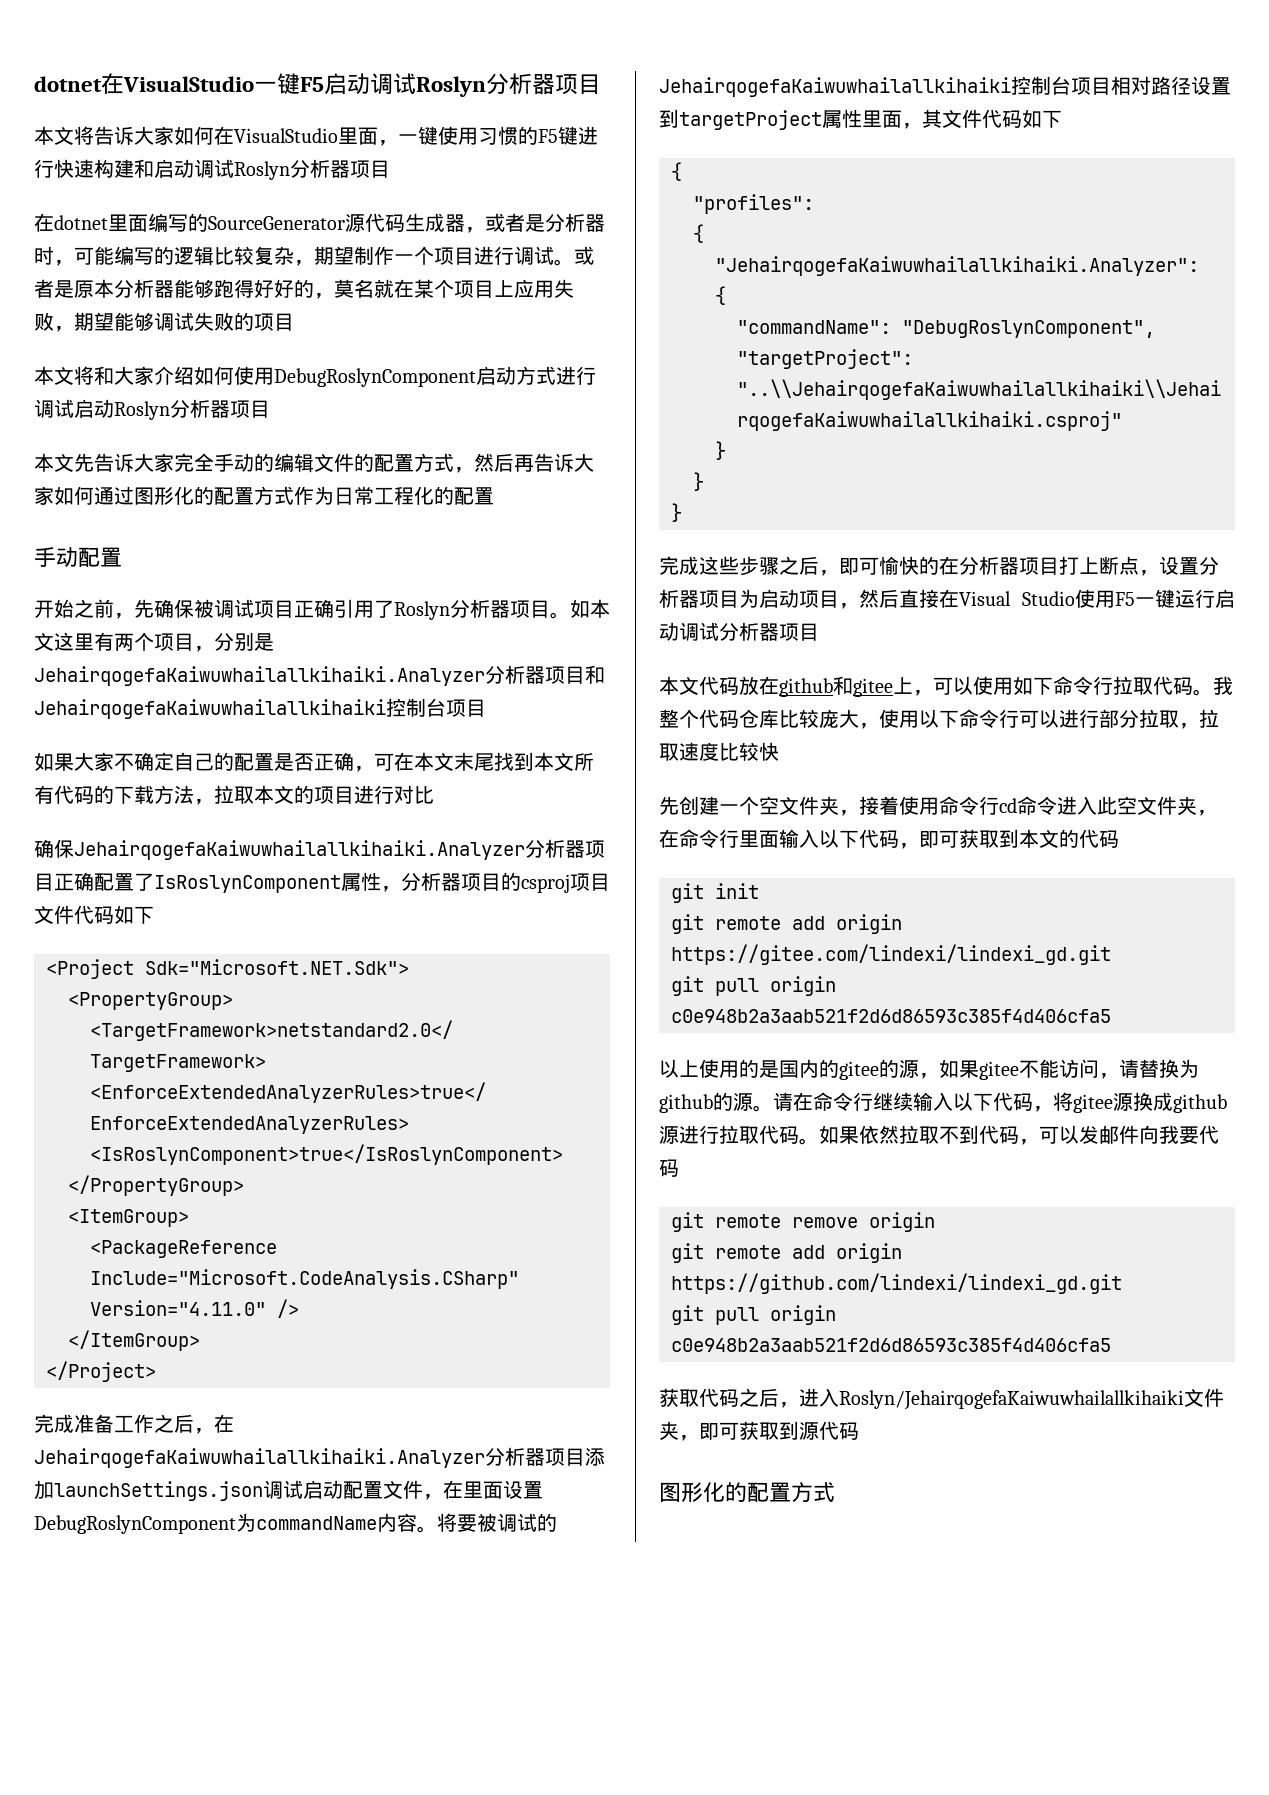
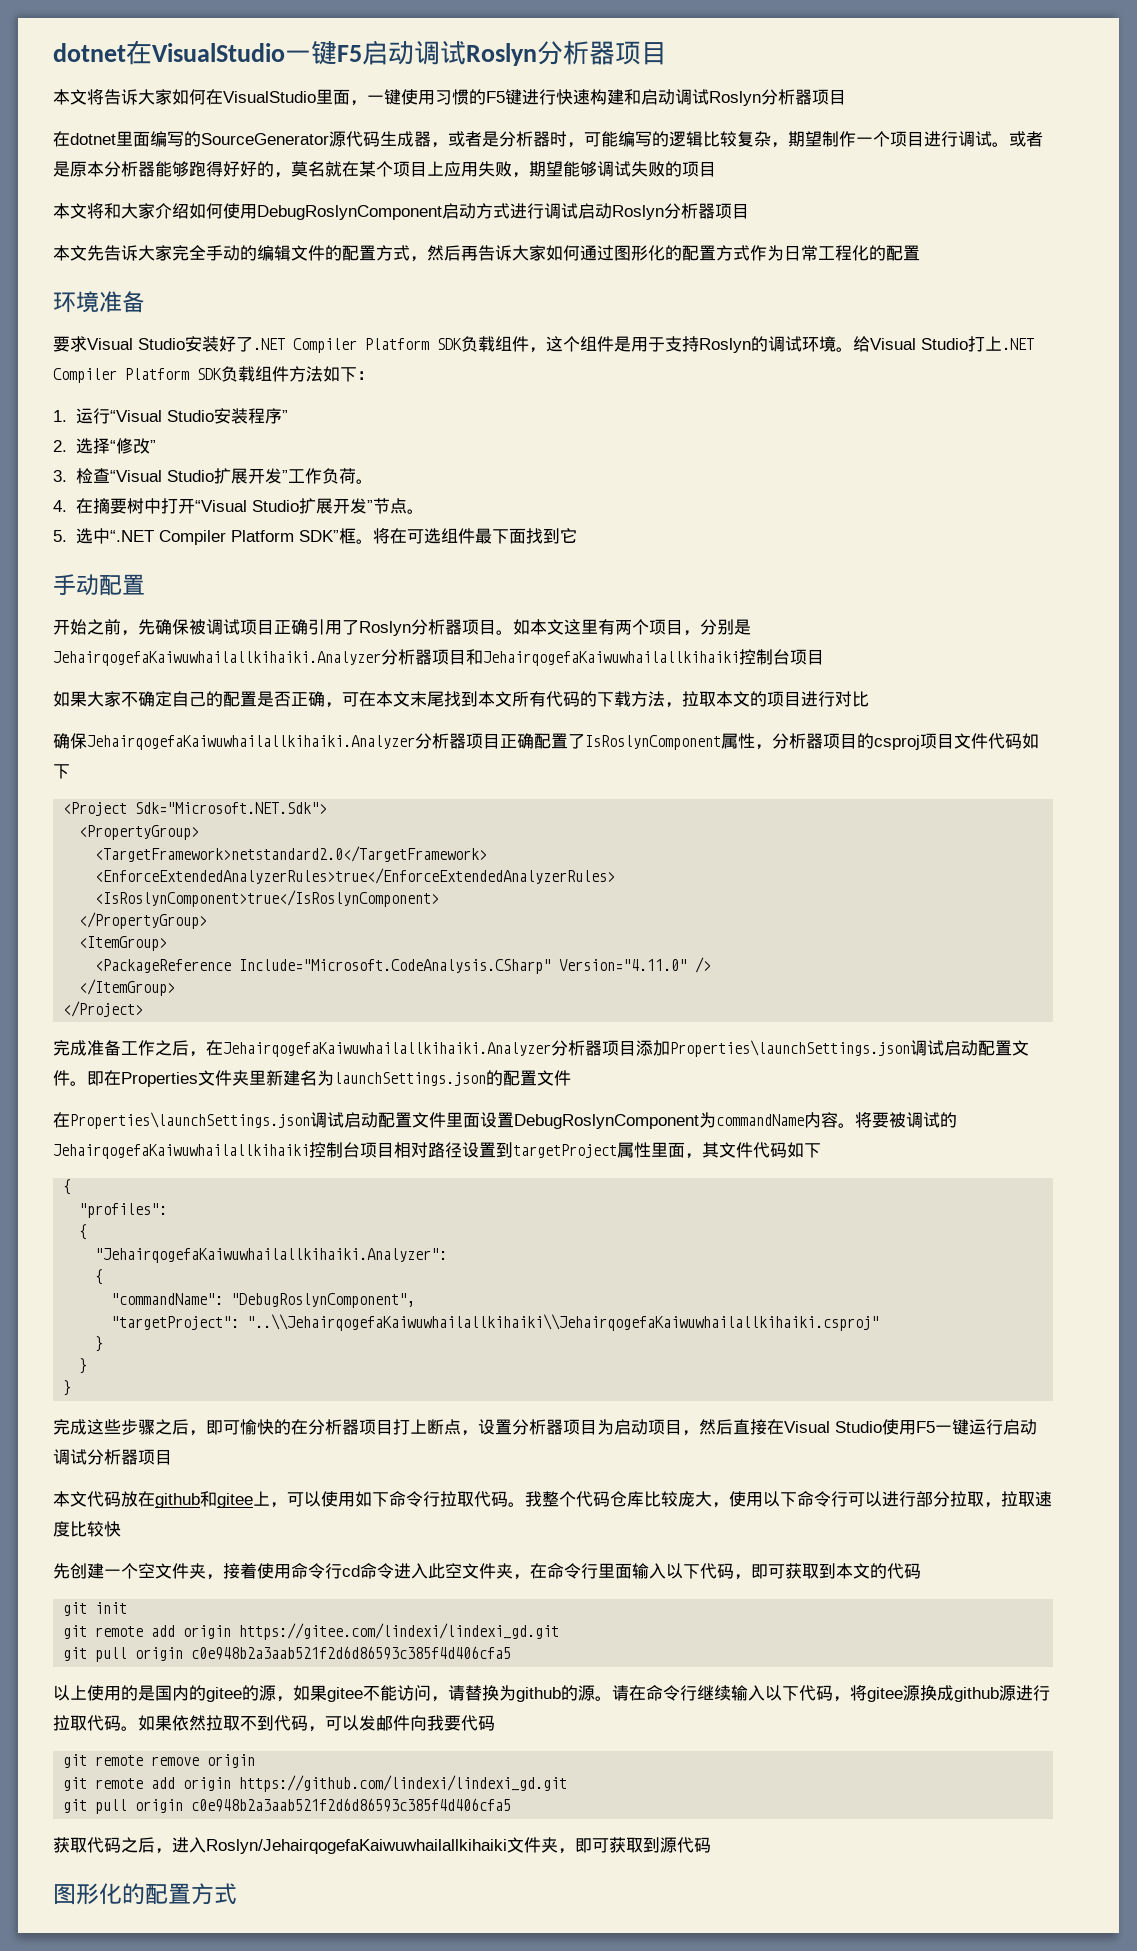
+ 环境准备
+ 要求Visual Studio安装好了.NET Compiler Platform SDK负载组件，这个组件是用于支持Roslyn的调试环境。给Visual Studio打上.NET Compiler Platform SDK负载组件方法如下：
+ 1.运行“Visual Studio安装程序”
+ 2.选择“修改”
+ 3.检查“Visual Studio扩展开发”工作负荷。
+ 4.在摘要树中打开“Visual Studio扩展开发”节点。
+ 5.选中“.NET Compiler Platform SDK”框。将在可选组件最下面找到它
- 完成准备工作之后，在JehairqogefaKaiwuwhailallkihaiki.Analyzer分析器项目添加launchSettings.json调试启动配置文件，在里面设置DebugRoslynComponent为commandName内容。
+ 完成准备工作之后，在JehairqogefaKaiwuwhailallkihaiki.Analyzer分析器项目添加Properties\launchSettings.json调试启动配置文件。即在Properties文件夹里新建名为launchSettings.json的配置文件
+ 在Properties\launchSettings.json调试启动配置文件里面设置DebugRoslynComponent为commandName内容。

